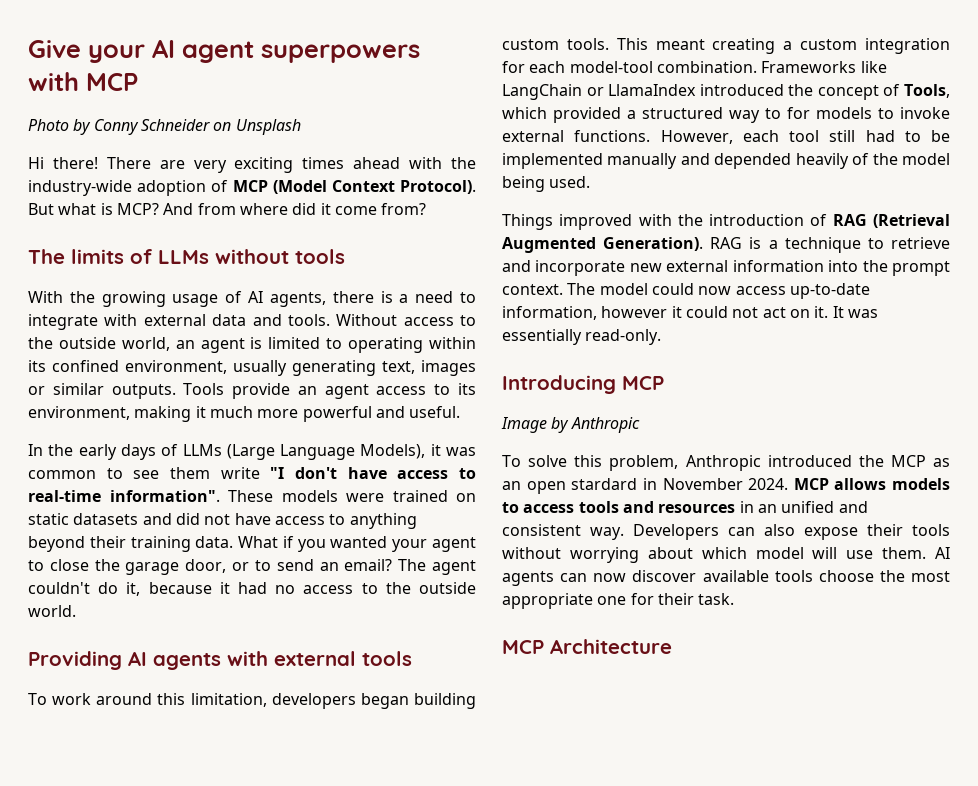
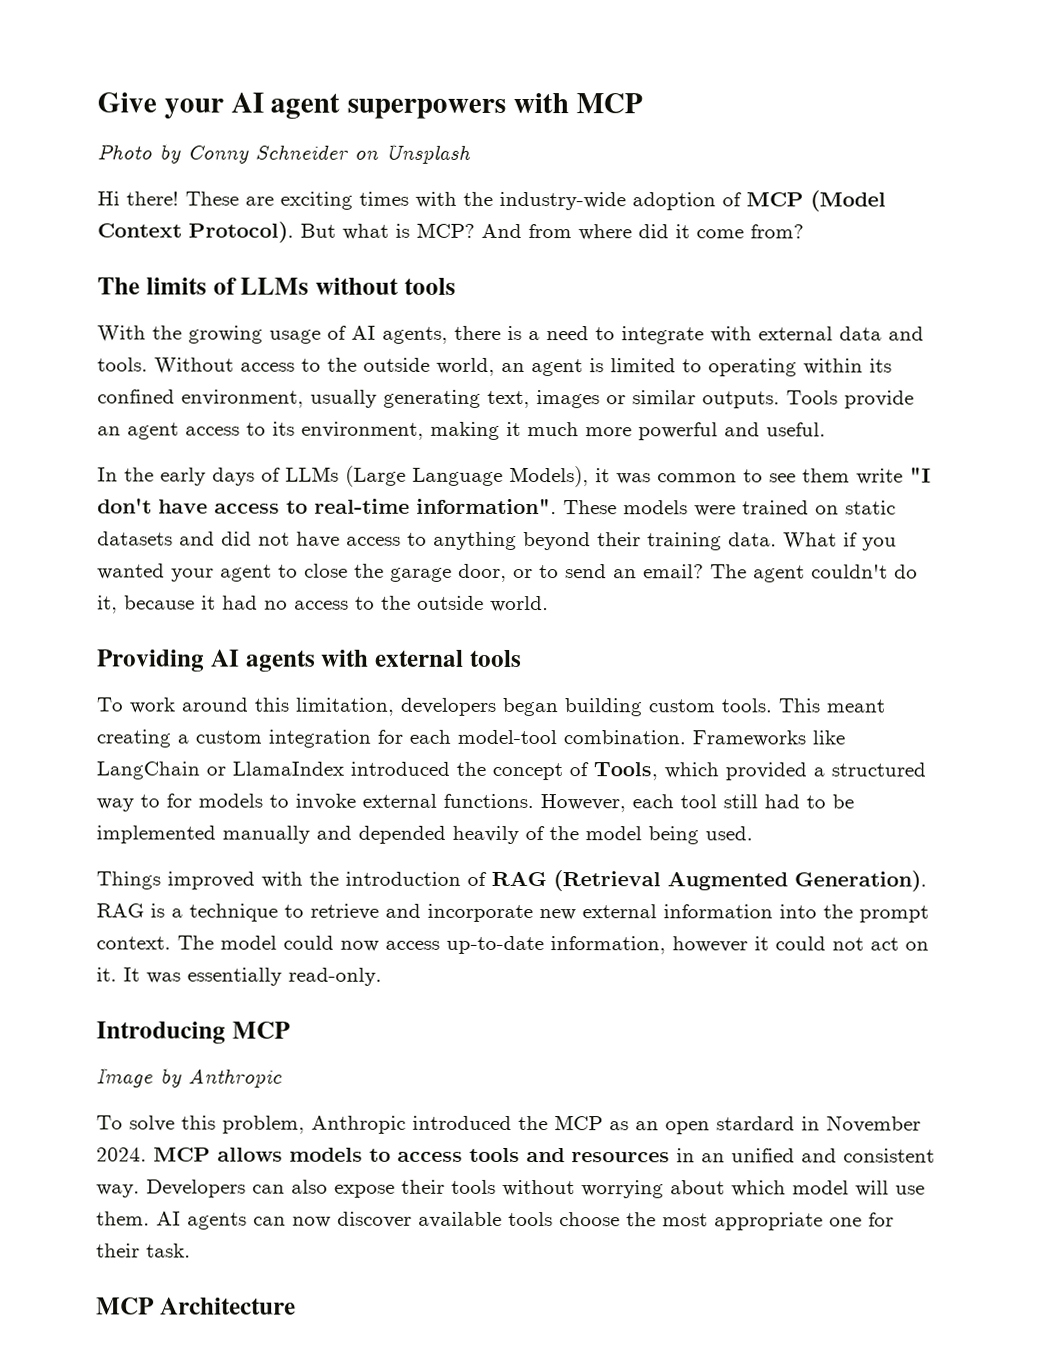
- There are very exciting times ahead with the industry-wide adoption of MCP (Model Context Protocol).
+ These are exciting times with the industry-wide adoption of MCP (Model Context Protocol).

